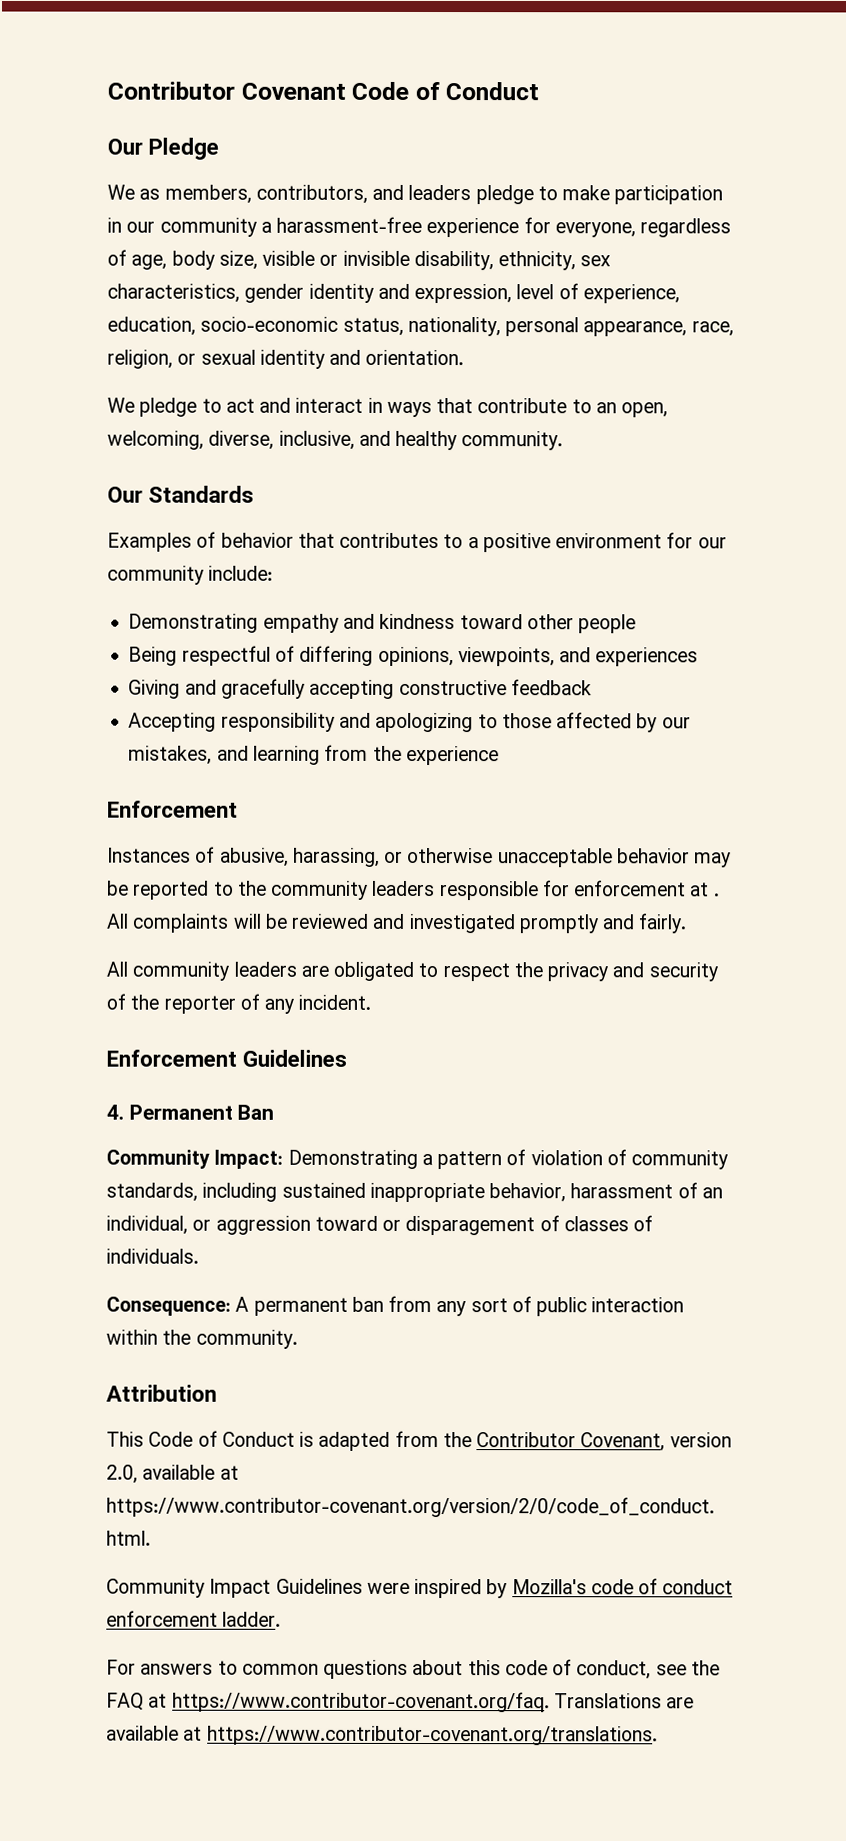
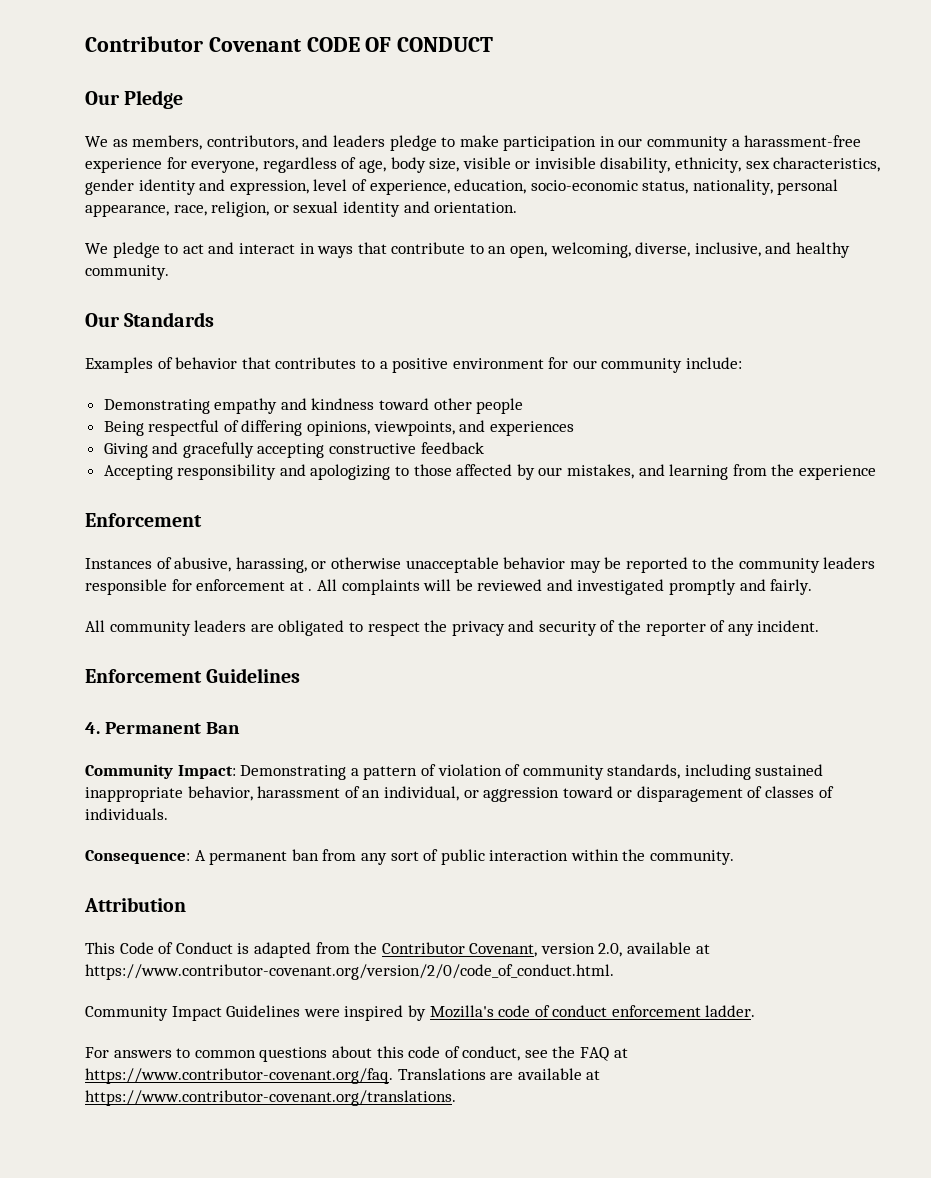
- Contributor Covenant Code of Conduct
+ Contributor Covenant CODE OF CONDUCT

